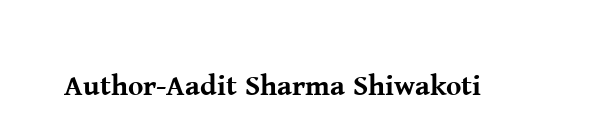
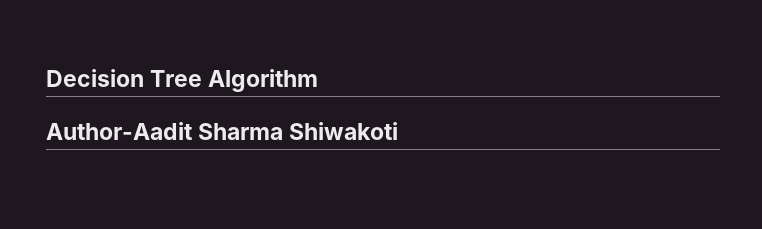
+ Decision Tree Algorithm

